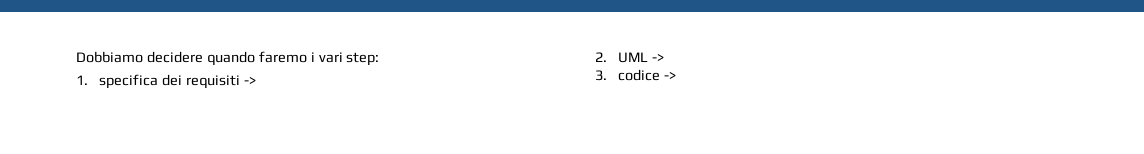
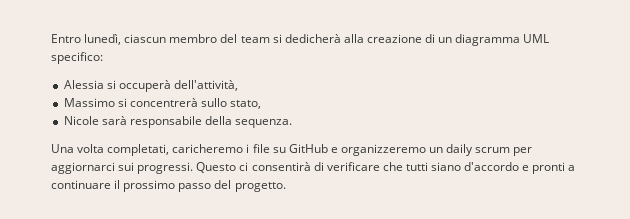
- Dobbiamo decidere quando faremo i vari step:
- 1. specifica dei requisiti ->
- 2. UML ->
- 3. codice ->
+ Entro lunedì, ciascun membro del team si dedicherà alla creazione di un diagramma UML specifico:
+ Alessia si occuperà dell'attività,
+ Massimo si concentrerà sullo stato,
+ Nicole sarà responsabile della sequenza.
+ Una volta completati, caricheremo i file su GitHub e organizzeremo un daily scrum per aggiornarci sui progressi. Questo ci consentirà di verificare che tutti siano d'accordo e pronti a continuare il prossimo passo del progetto.

